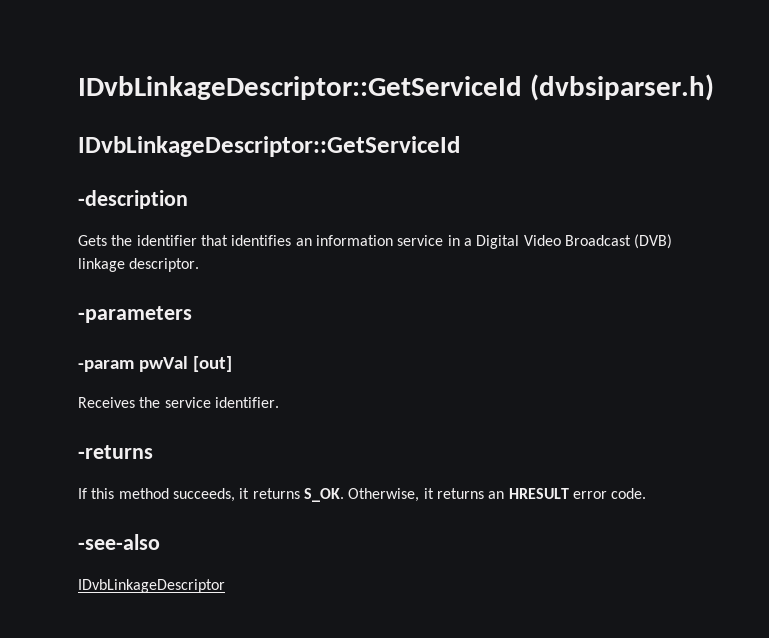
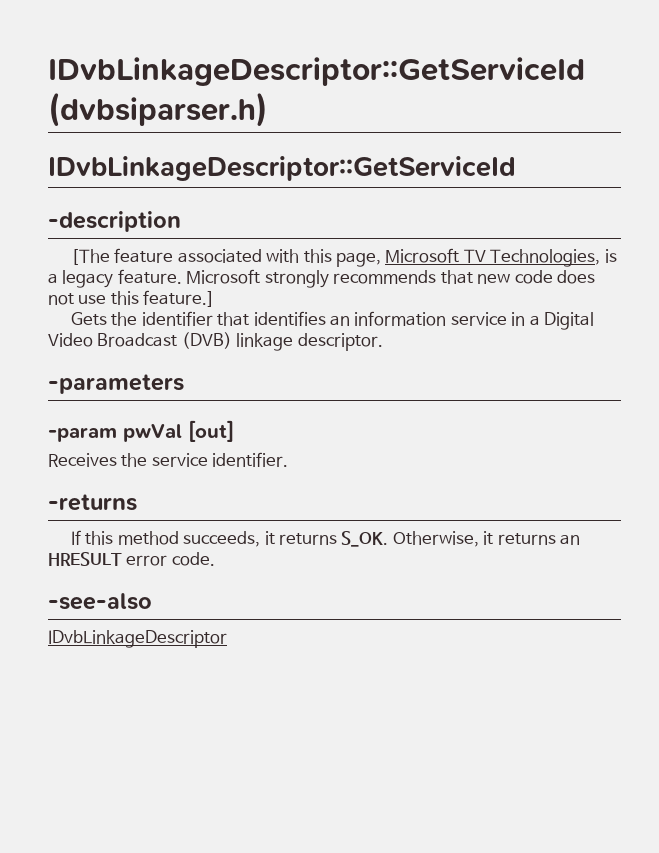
+ [The feature associated with this page, Microsoft TV Technologies, is a legacy feature. Microsoft strongly recommends that new code does not use this feature.]

